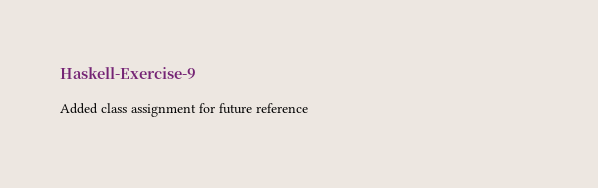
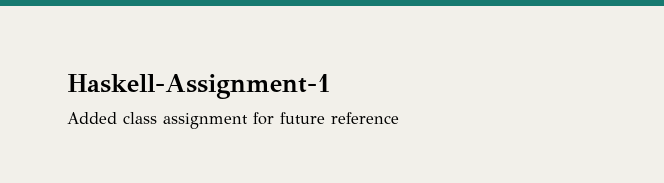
- Haskell-Exercise-9
+ Haskell-Assignment-1

